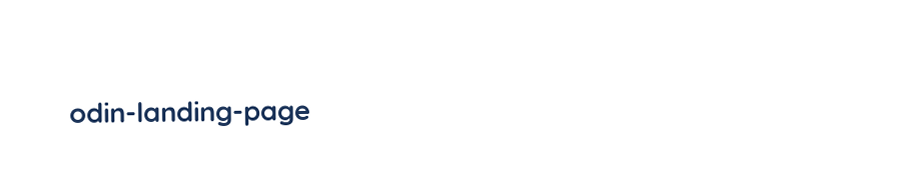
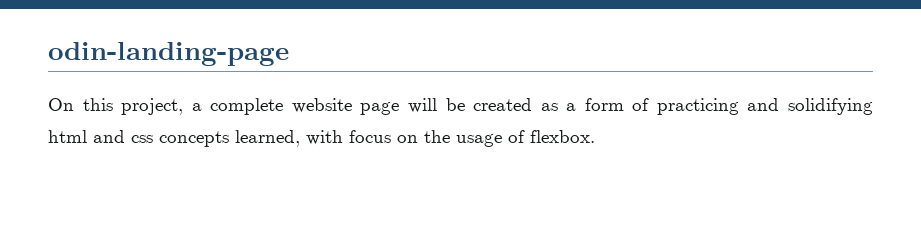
+ On this project, a complete website page will be created as a form of practicing and solidifying html and css concepts learned, with focus on the usage of flexbox.

